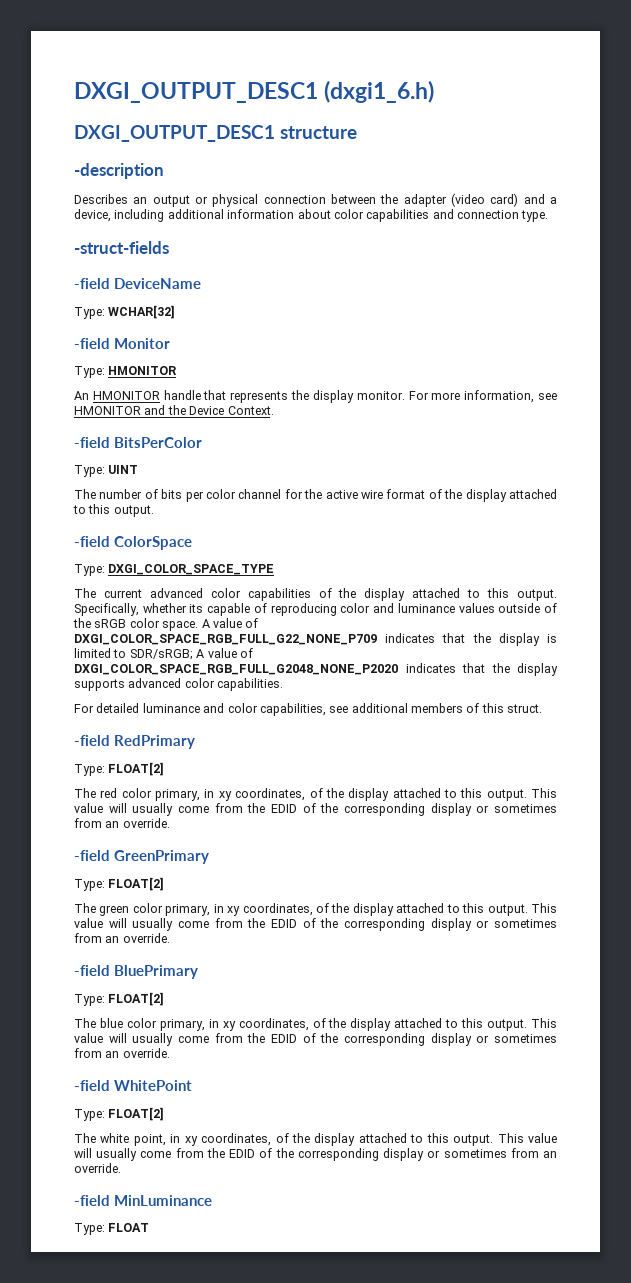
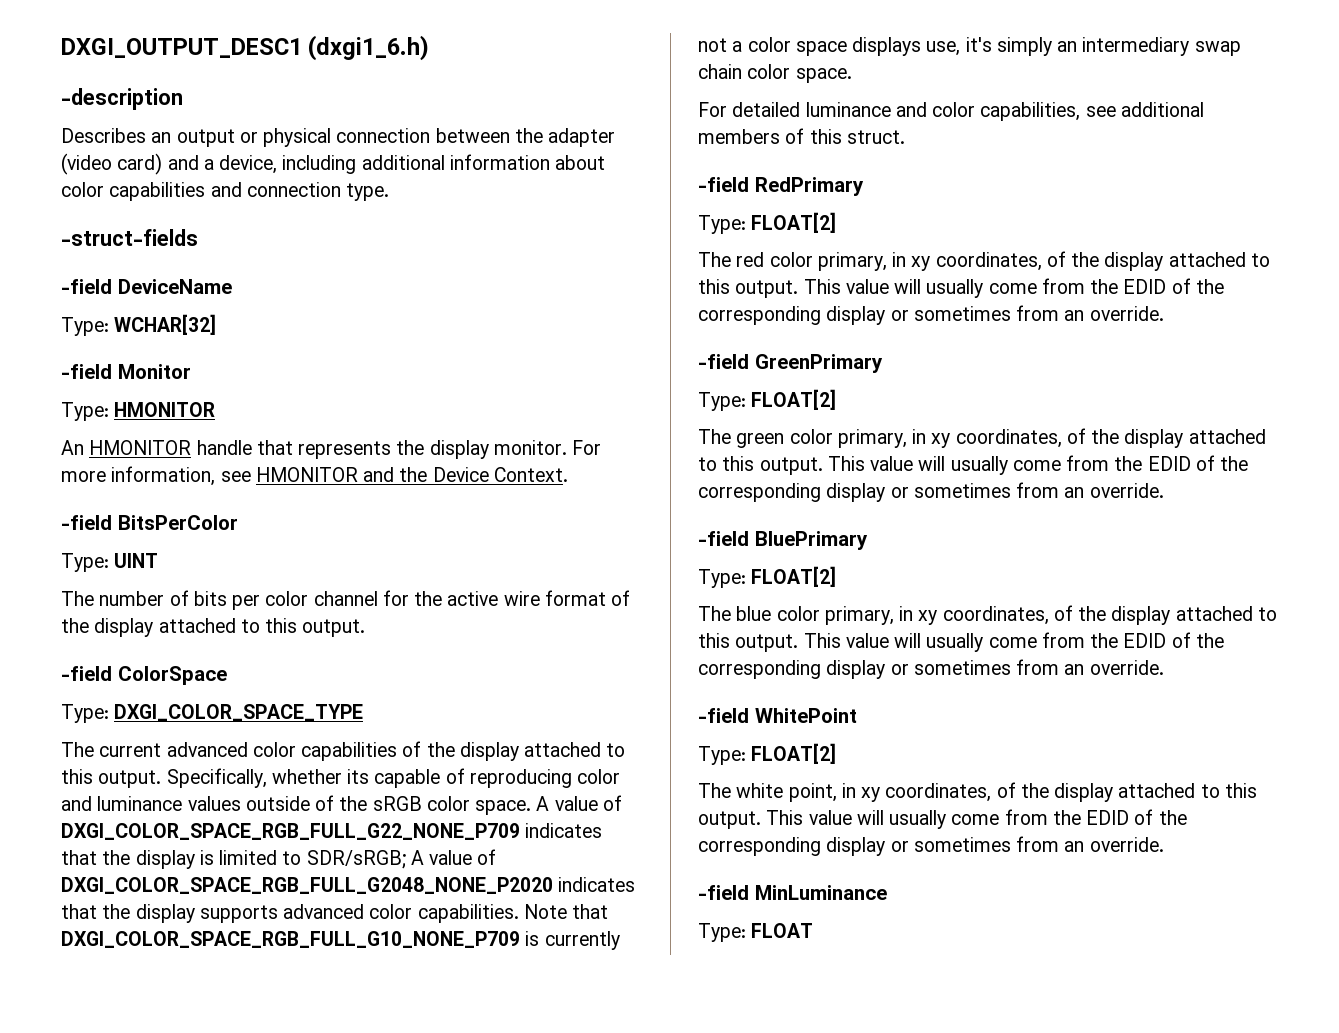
- DXGI_OUTPUT_DESC1 structure
+ Note that DXGI_COLOR_SPACE_RGB_FULL_G10_NONE_P709 is currently not a color space displays use, it's simply an intermediary swap chain color space.

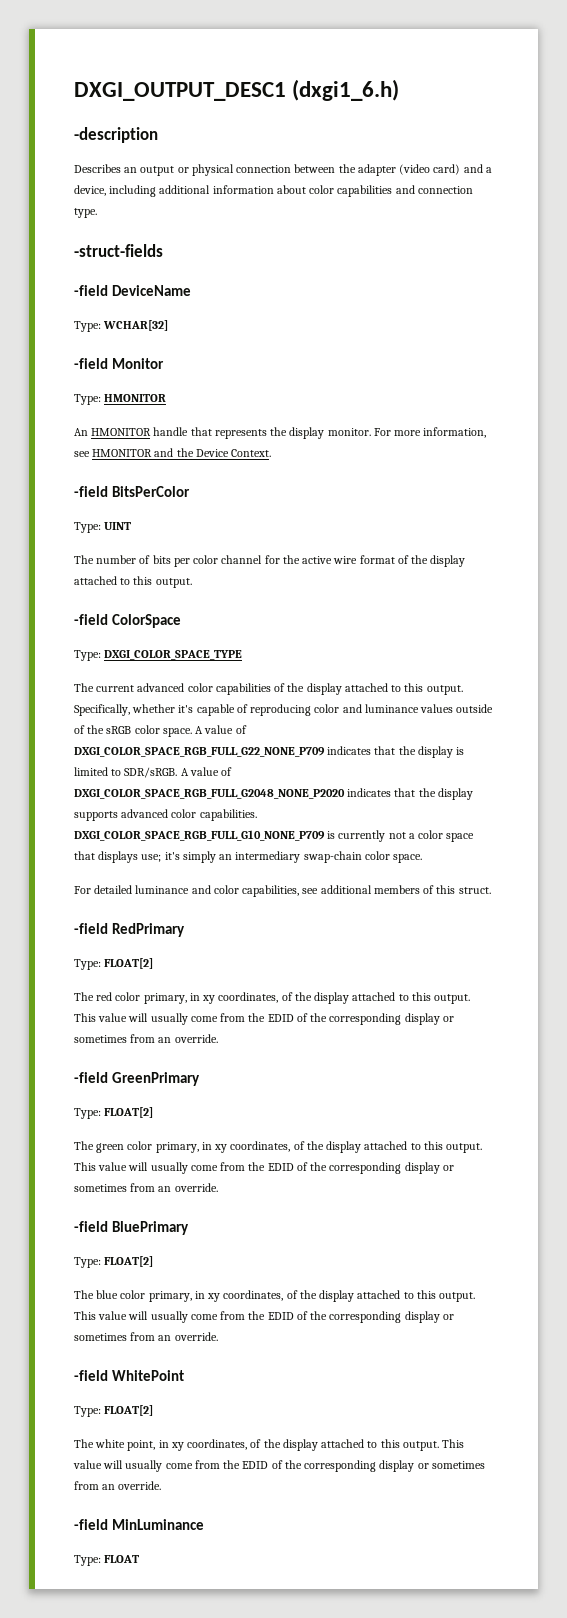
- Specifically, whether its capable of reproducing color and luminance values outside of the sRGB color space.
+ Specifically, whether it's capable of reproducing color and luminance values outside of the sRGB color space.
- A value of DXGI_COLOR_SPACE_RGB_FULL_G22_NONE_P709 indicates that the display is limited to SDR/sRGB; A value of DXGI_COLOR_SPACE_RGB_FULL_G2048_NONE_P2020 indicates that the display supports advanced color capabilities.
+ A value of DXGI_COLOR_SPACE_RGB_FULL_G22_NONE_P709 indicates that the display is limited to SDR/sRGB. A value of DXGI_COLOR_SPACE_RGB_FULL_G2048_NONE_P2020 indicates that the display supports advanced color capabilities.
- Note that DXGI_COLOR_SPACE_RGB_FULL_G10_NONE_P709 is currently not a color space displays use, it's simply an intermediary swap chain color space.
+ DXGI_COLOR_SPACE_RGB_FULL_G10_NONE_P709 is currently not a color space that displays use; it's simply an intermediary swap-chain color space.

